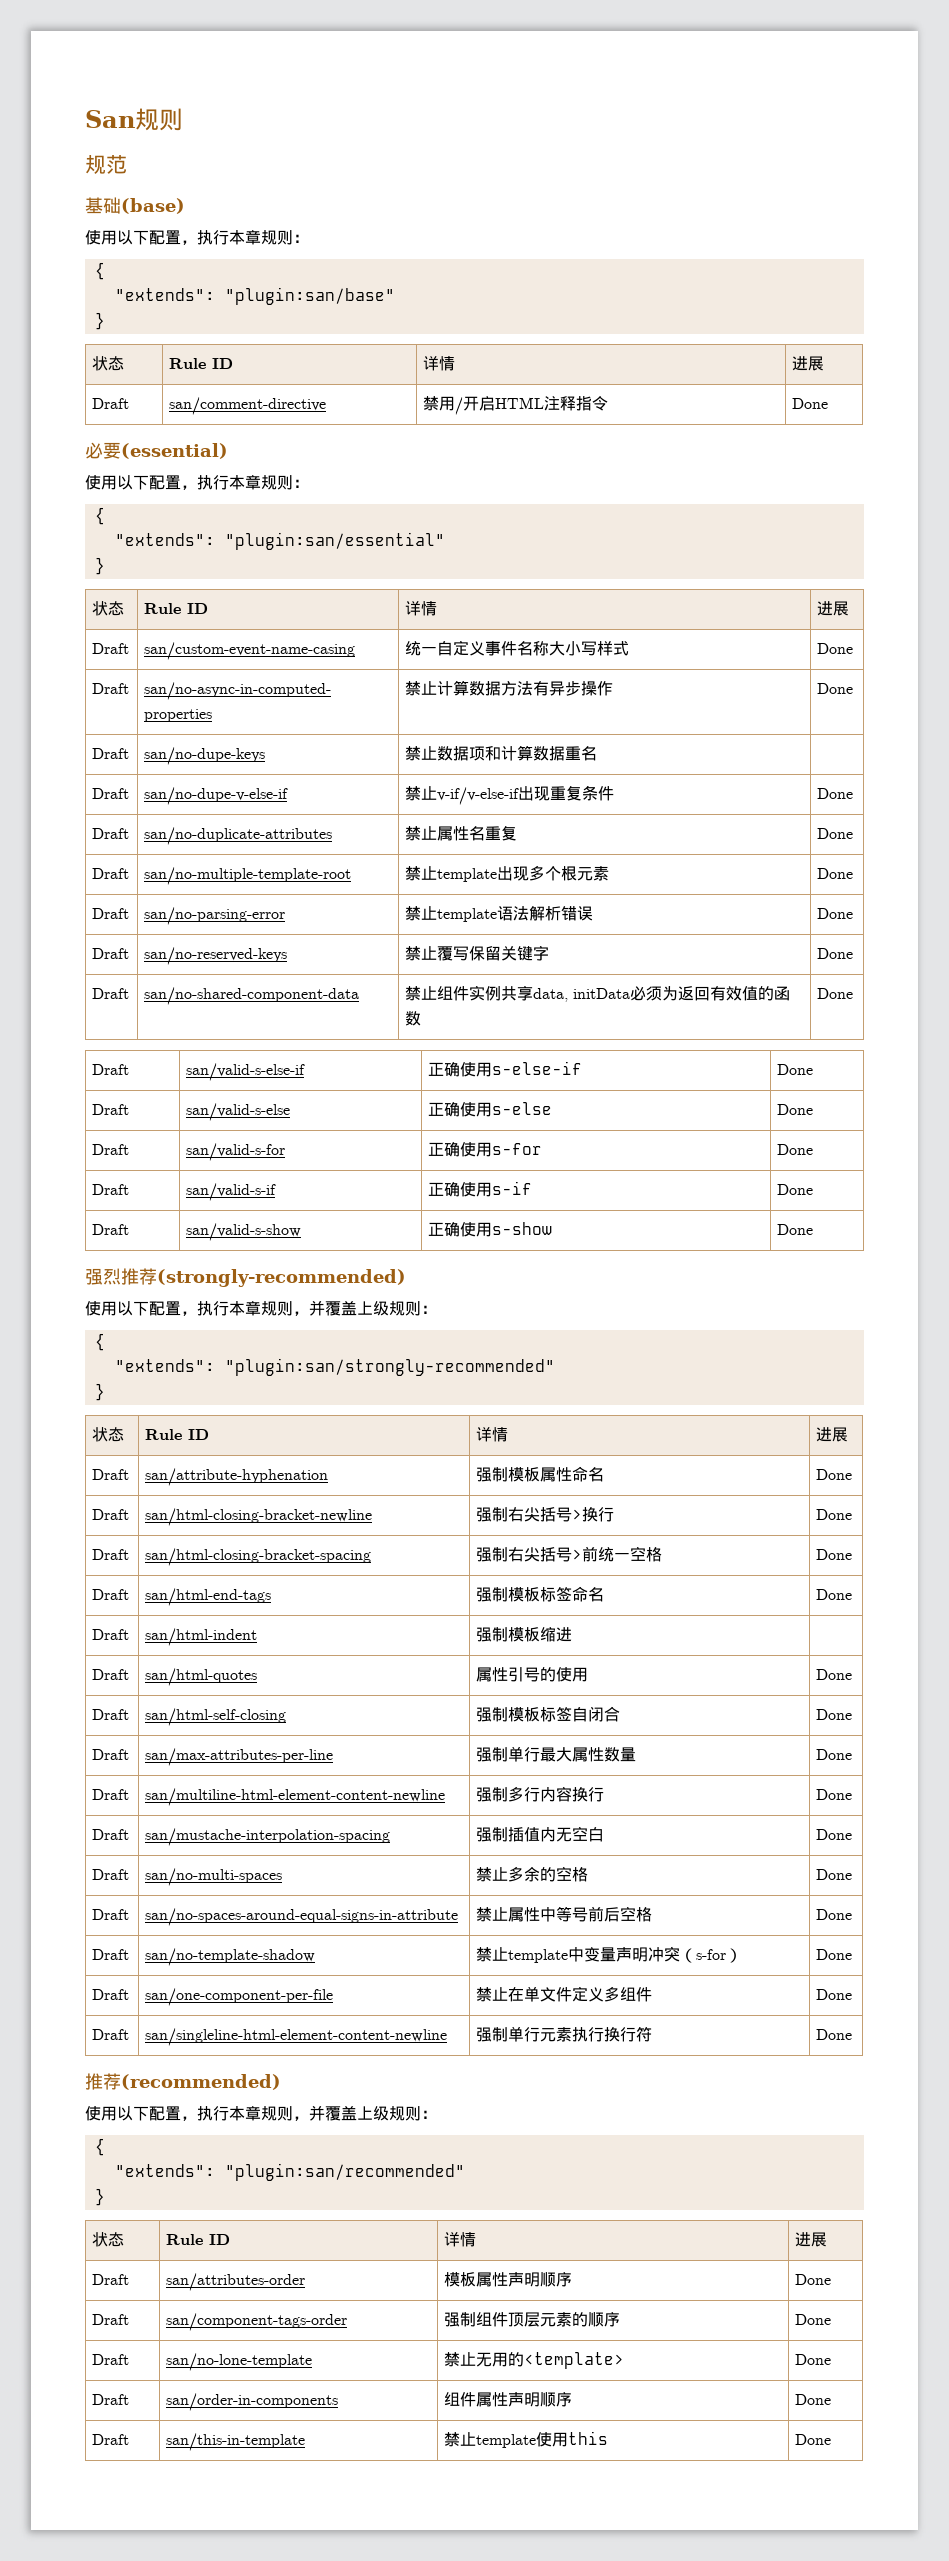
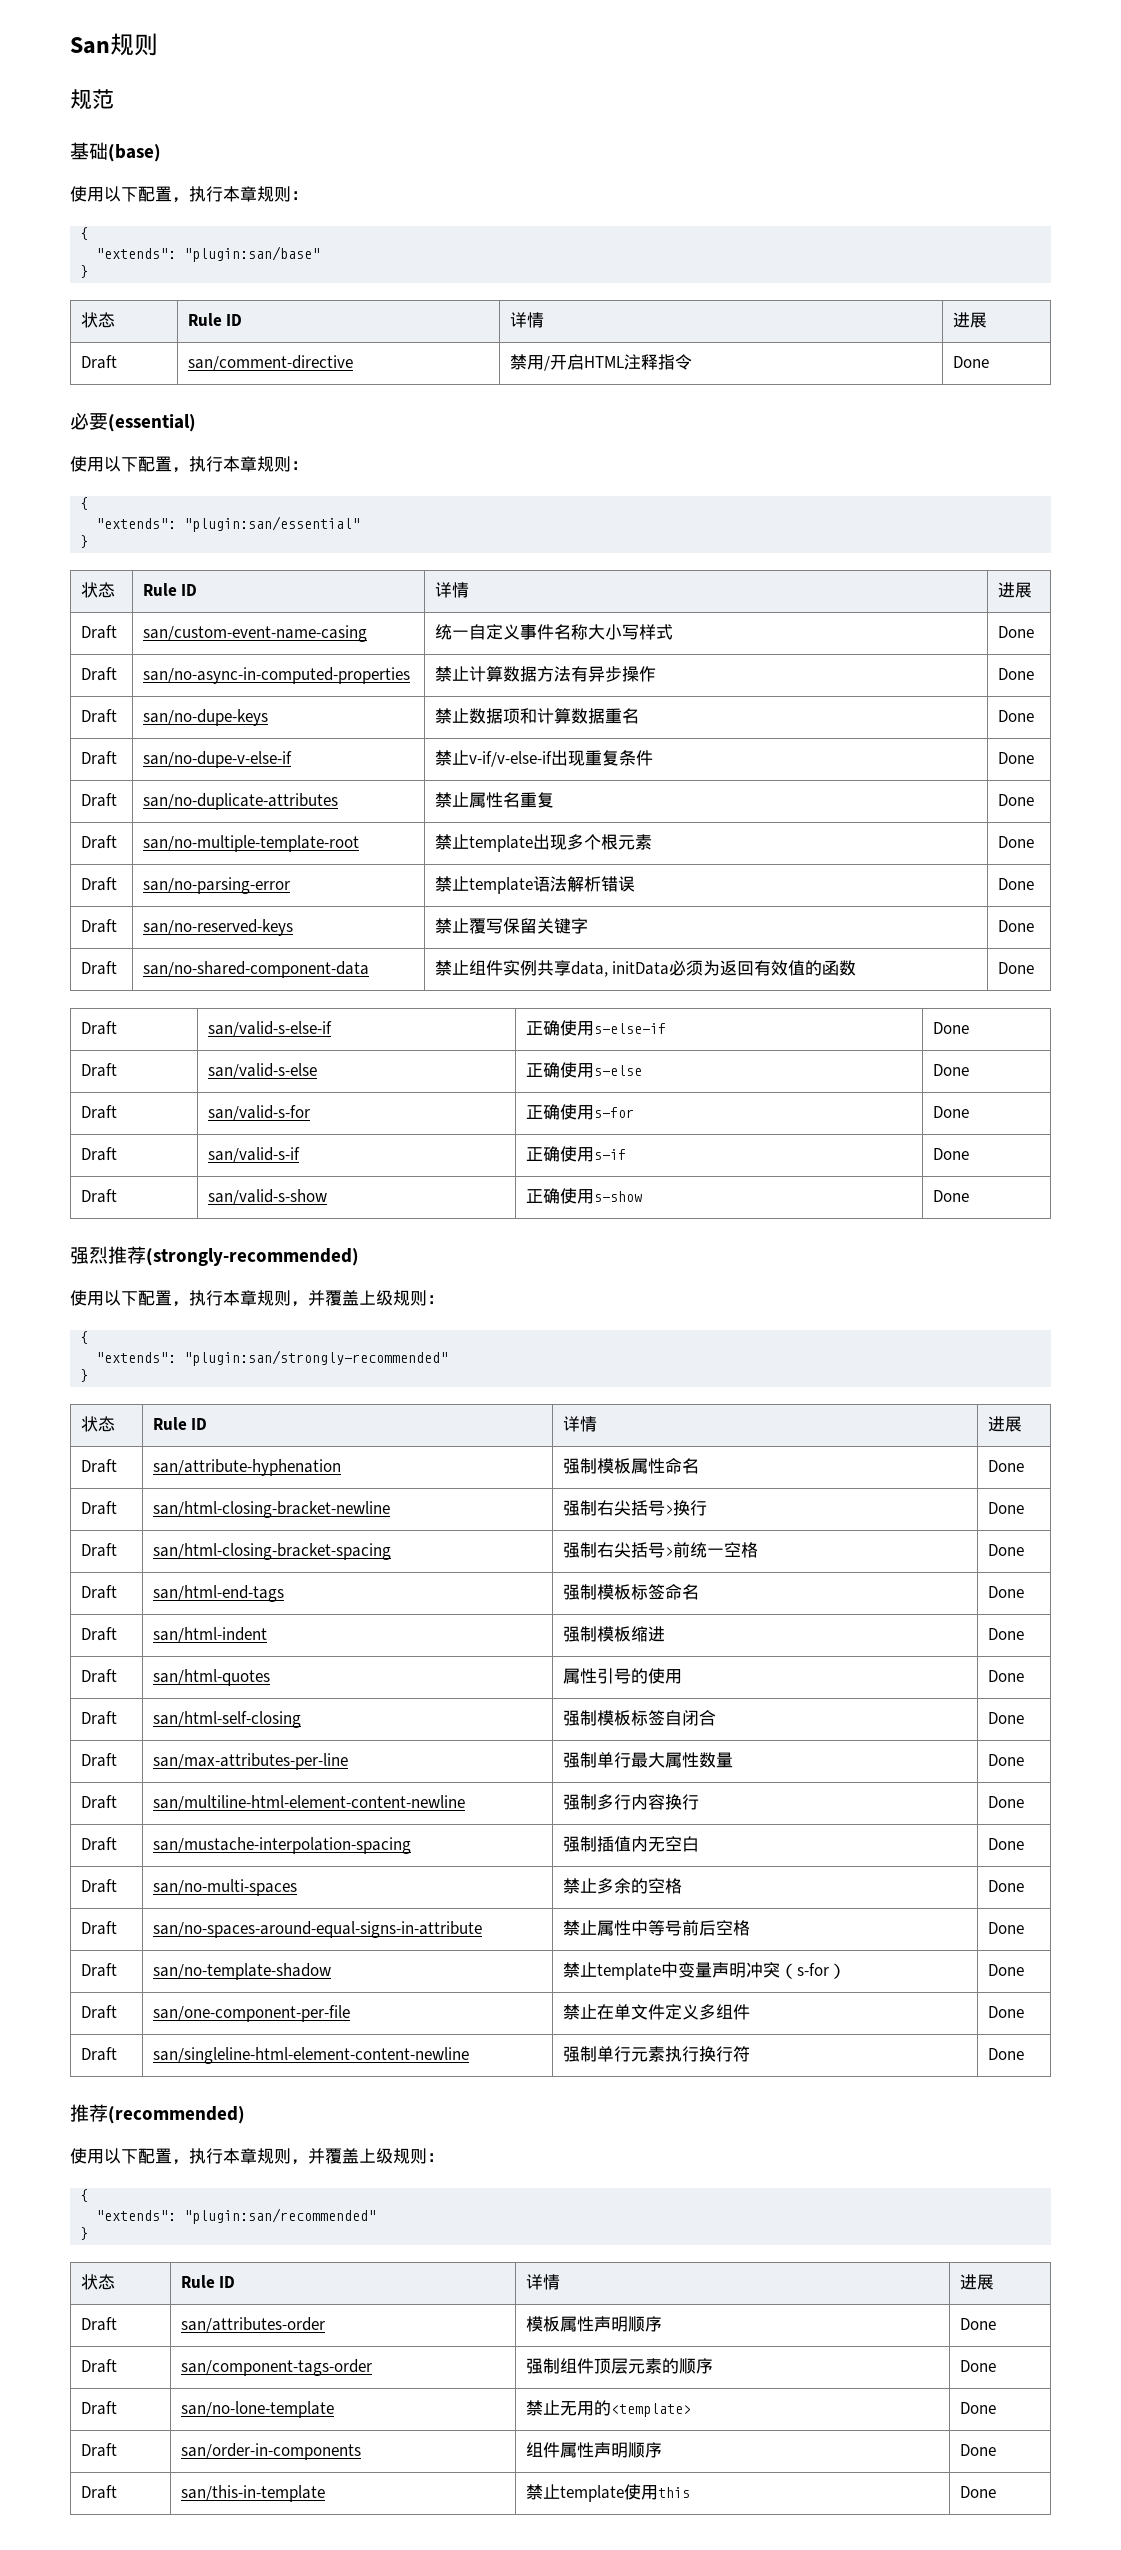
- Draft | san/no-dupe-keys | 禁止数据项和计算数据重名 |
+ Draft | san/no-dupe-keys | 禁止数据项和计算数据重名 | Done
- Draft | san/html-indent | 强制模板缩进 |
+ Draft | san/html-indent | 强制模板缩进 | Done

